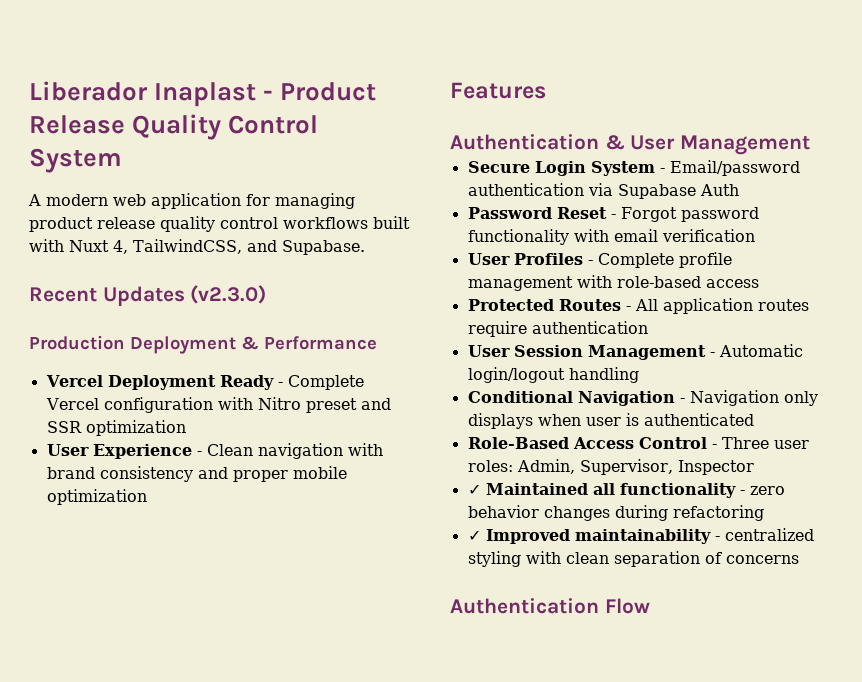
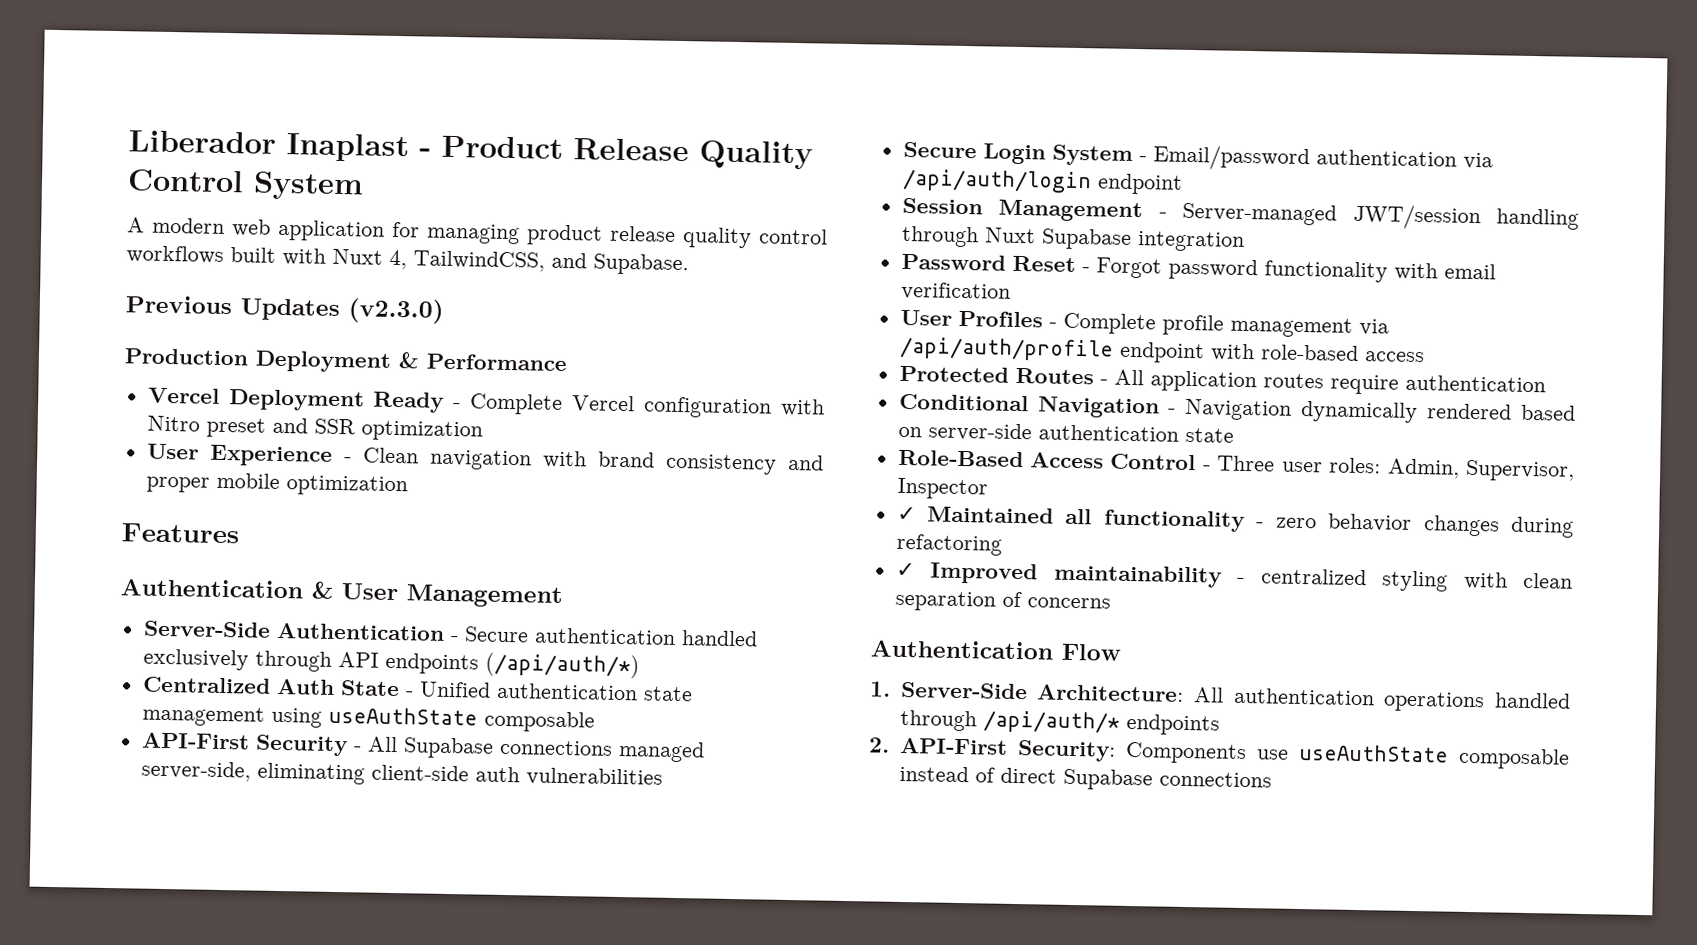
- Recent Updates (v2.3.0)
+ Previous Updates (v2.3.0)
+ Server-Side Authentication - Secure authentication handled exclusively through API endpoints (/api/auth/*)
+ Centralized Auth State - Unified authentication state management using useAuthState composable
+ API-First Security - All Supabase connections managed server-side, eliminating client-side auth vulnerabilities
- Secure Login System - Email/password authentication via Supabase Auth
+ Secure Login System - Email/password authentication via /api/auth/login endpoint
+ Session Management - Server-managed JWT/session handling through Nuxt Supabase integration
- User Profiles - Complete profile management with role-based access
+ User Profiles - Complete profile management via /api/auth/profile endpoint with role-based access
- User Session Management - Automatic login/logout handling
- Conditional Navigation - Navigation only displays when user is authenticated
+ Conditional Navigation - Navigation dynamically rendered based on server-side authentication state
+ 1. Server-Side Architecture: All authentication operations handled through /api/auth/* endpoints
+ 2. API-First Security: Components use useAuthState composable instead of direct Supabase connections

